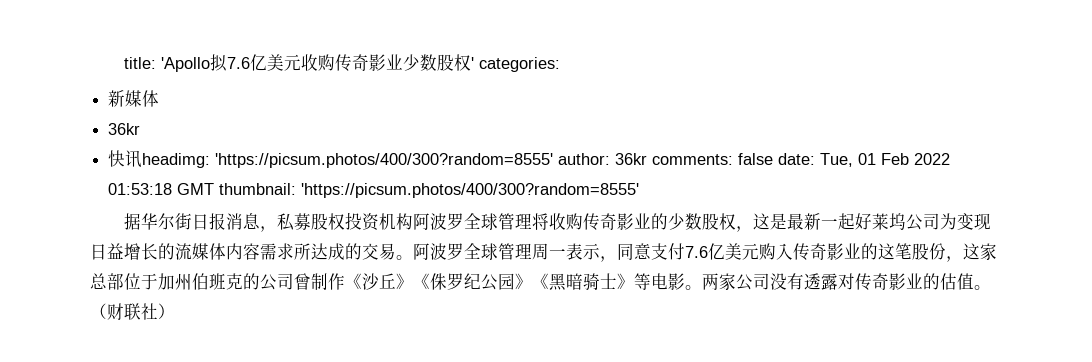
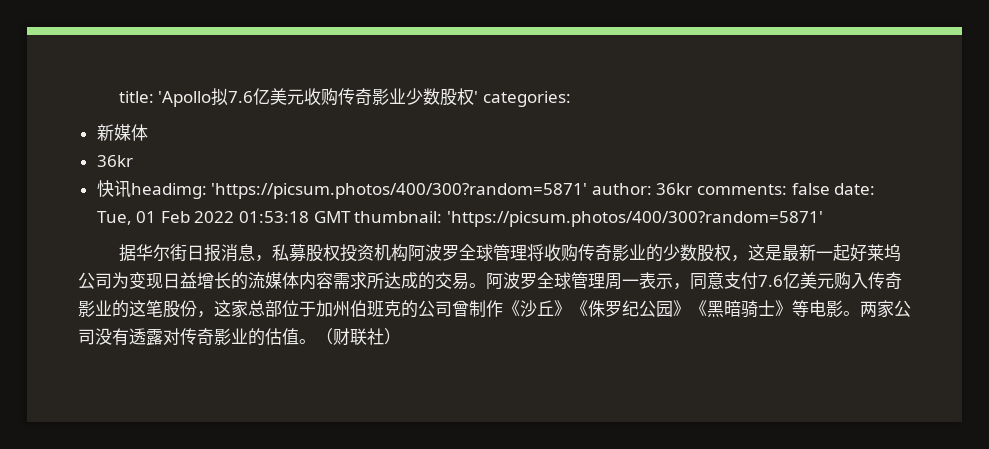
- 快讯headimg: 'https://picsum.photos/400/300?random=8555' author: 36kr comments: false date: Tue, 01 Feb 2022 01:53:18 GMT thumbnail: 'https://picsum.photos/400/300?random=8555'
+ 快讯headimg: 'https://picsum.photos/400/300?random=5871' author: 36kr comments: false date: Tue, 01 Feb 2022 01:53:18 GMT thumbnail: 'https://picsum.photos/400/300?random=5871'

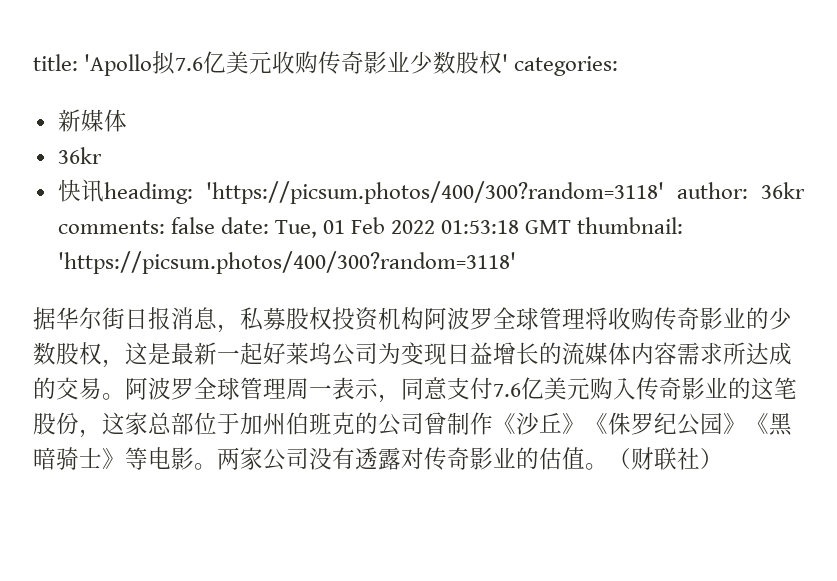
- 快讯headimg: 'https://picsum.photos/400/300?random=5871' author: 36kr comments: false date: Tue, 01 Feb 2022 01:53:18 GMT thumbnail: 'https://picsum.photos/400/300?random=5871'
+ 快讯headimg: 'https://picsum.photos/400/300?random=3118' author: 36kr comments: false date: Tue, 01 Feb 2022 01:53:18 GMT thumbnail: 'https://picsum.photos/400/300?random=3118'

